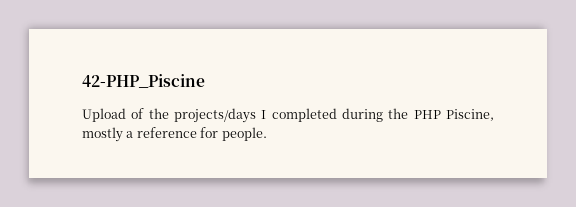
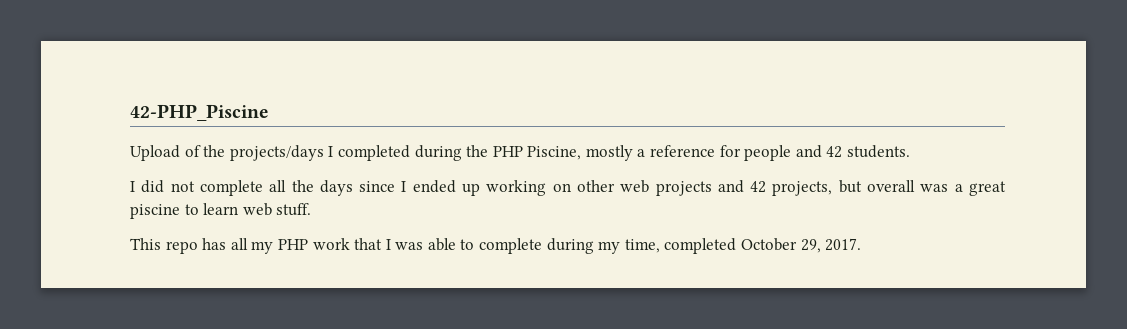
- Upload of the projects/days I completed during the PHP Piscine, mostly a reference for people.
+ Upload of the projects/days I completed during the PHP Piscine, mostly a reference for people and 42 students.
+ I did not complete all the days since I ended up working on other web projects and 42 projects, but overall was a great piscine to learn web stuff.
+ This repo has all my PHP work that I was able to complete during my time, completed October 29, 2017.

